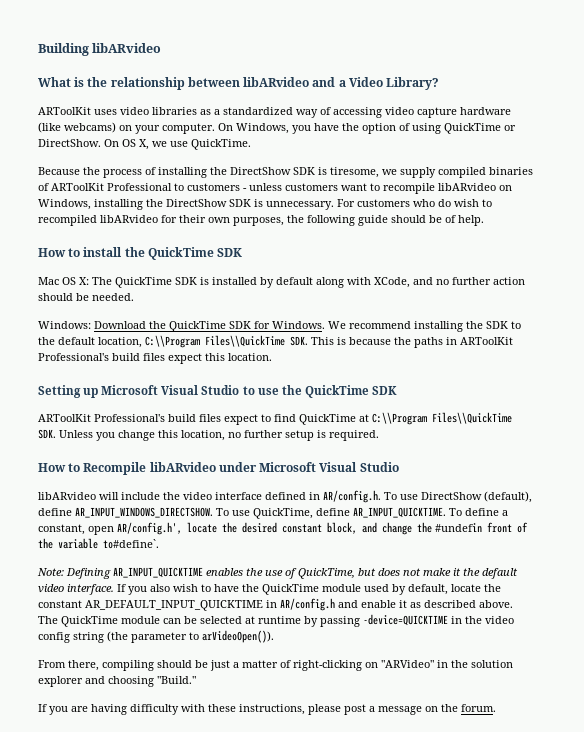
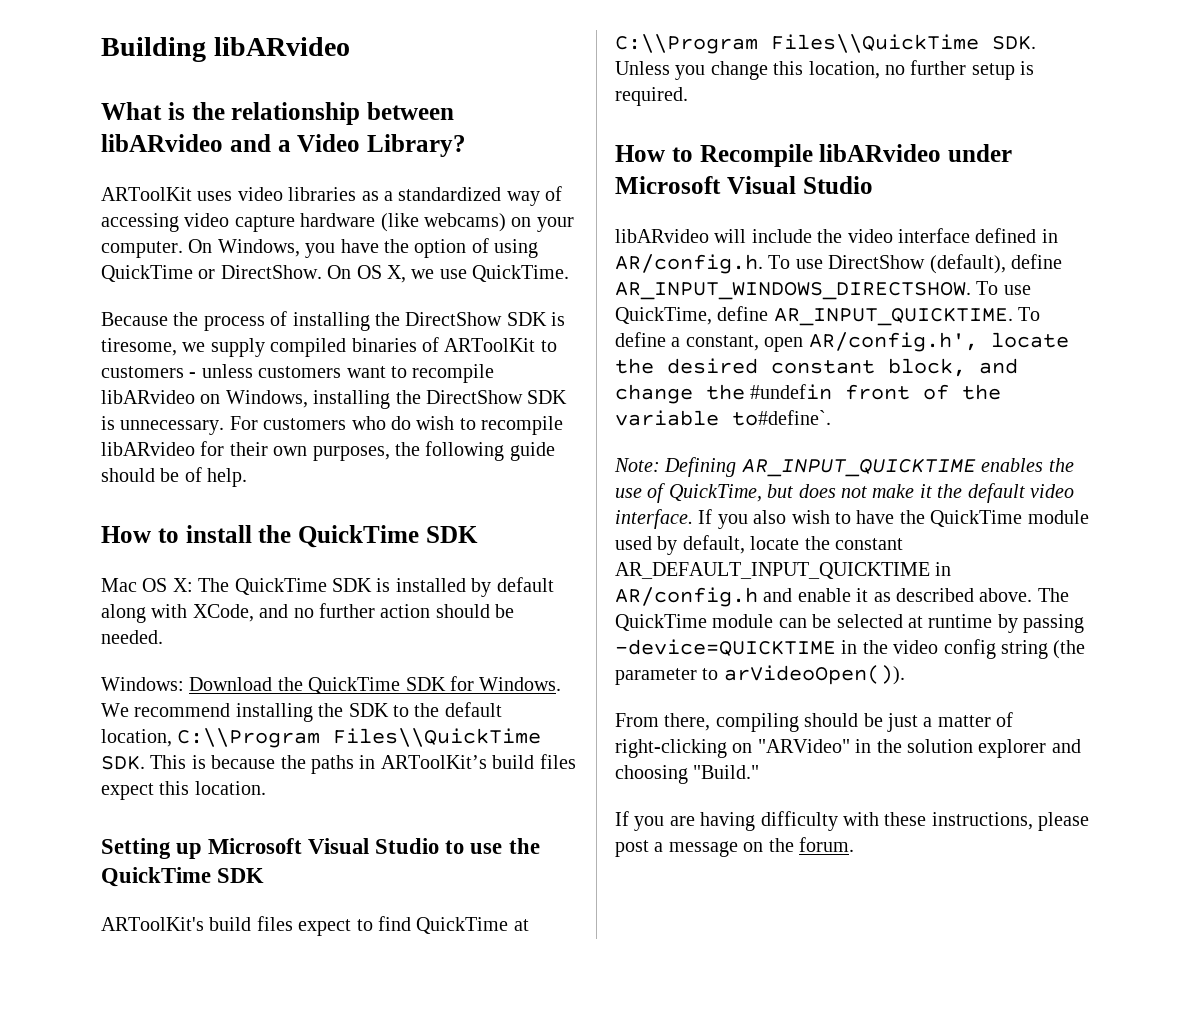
- Because the process of installing the DirectShow SDK is tiresome, we supply compiled binaries of ARToolKit Professional to customers - unless customers want to recompile libARvideo on Windows, installing the DirectShow SDK is unnecessary.
+ Because the process of installing the DirectShow SDK is tiresome, we supply compiled binaries of ARToolKit to customers - unless customers want to recompile libARvideo on Windows, installing the DirectShow SDK is unnecessary.
- For customers who do wish to recompiled libARvideo for their own purposes, the following guide should be of help.
+ For customers who do wish to recompile libARvideo for their own purposes, the following guide should be of help.
- We recommend installing the SDK to the default location, C:\\Program Files\\QuickTime SDK. This is because the paths in ARToolKit Professional's build files expect this location.
+ We recommend installing the SDK to the default location, C:\\Program Files\\QuickTime SDK. This is because the paths in ARToolKit’s build files expect this location.
- ARToolKit Professional's build files expect to find QuickTime at C:\\Program Files\\QuickTime SDK. Unless you change this location, no further setup is required.
+ ARToolKit's build files expect to find QuickTime at C:\\Program Files\\QuickTime SDK. Unless you change this location, no further setup is required.

